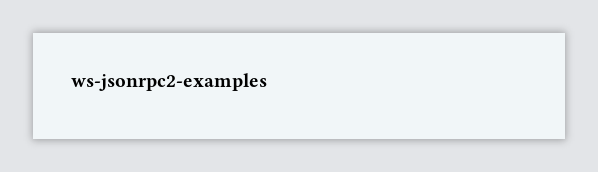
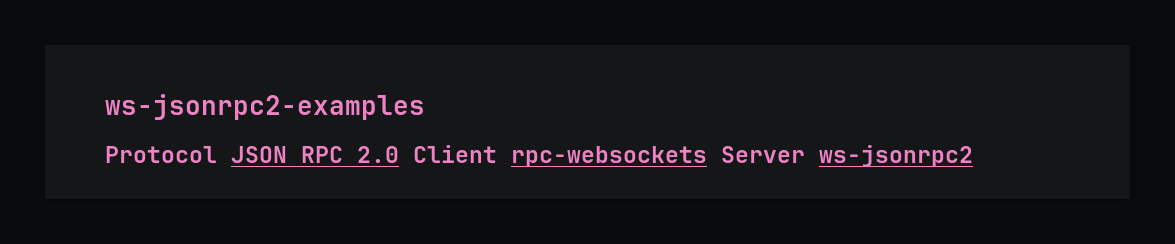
+ Protocol JSON RPC 2.0 Client rpc-websockets Server ws-jsonrpc2

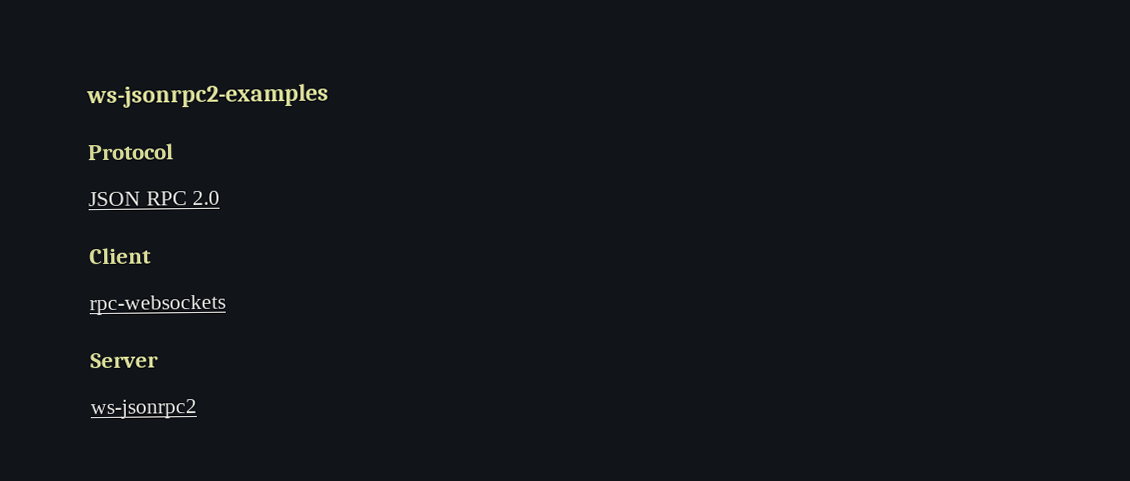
- Protocol JSON RPC 2.0 Client rpc-websockets Server ws-jsonrpc2
+ Protocol
+ JSON RPC 2.0
+ Client
+ rpc-websockets
+ Server
+ ws-jsonrpc2

